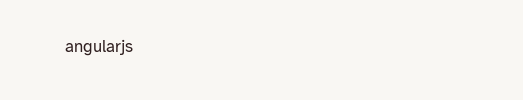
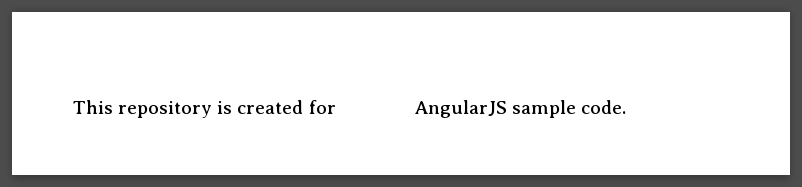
- angularjs
+ This repository is created for AngularJS sample code.

